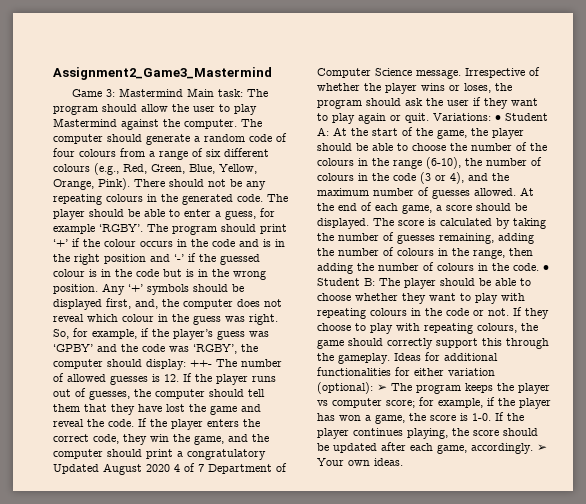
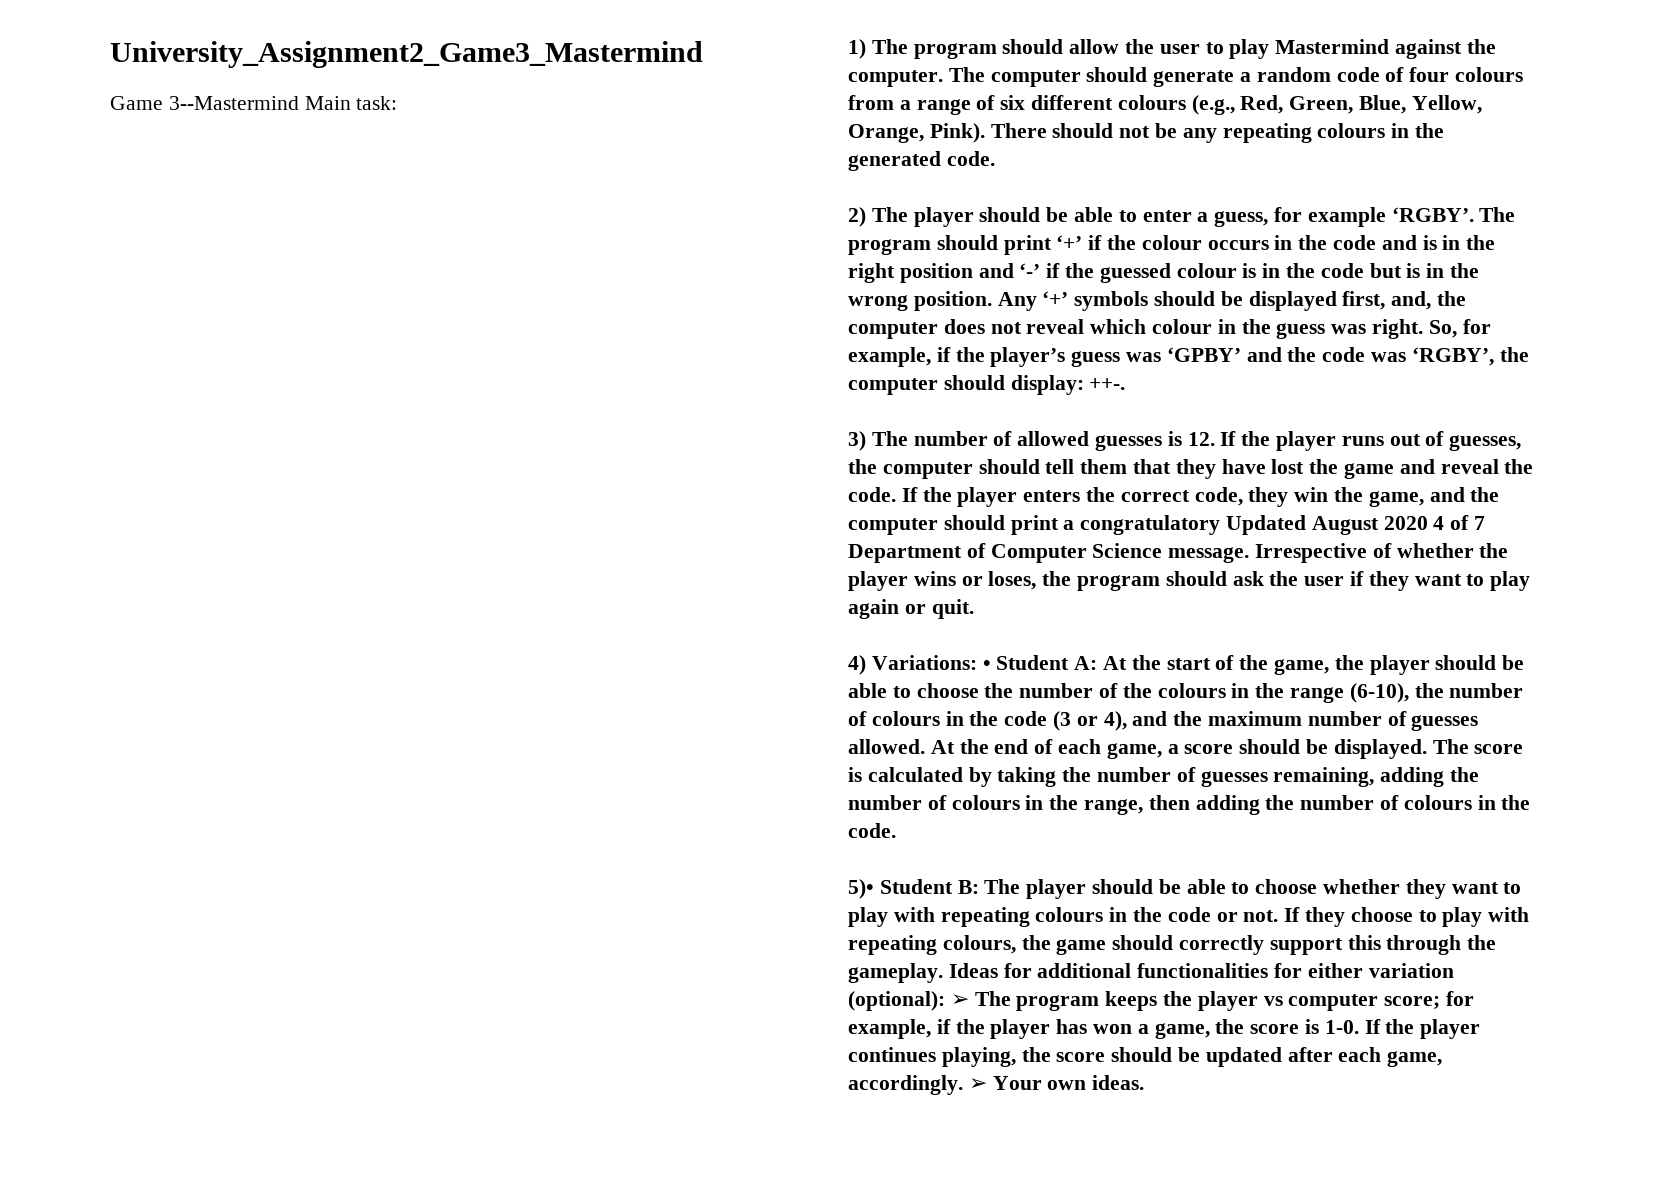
- Assignment2_Game3_Mastermind
+ University_Assignment2_Game3_Mastermind
- Game 3: Mastermind Main task: The program should allow the user to play Mastermind against the computer.
+ Game 3--Mastermind Main task:
+ 1) The program should allow the user to play Mastermind against the computer.
- There should not be any repeating colours in the generated code. The player should be able to enter a guess, for example ‘RGBY’.
+ There should not be any repeating colours in the generated code.
+ 2) The player should be able to enter a guess, for example ‘RGBY’.
- So, for example, if the player’s guess was ‘GPBY’ and the code was ‘RGBY’, the computer should display: ++- The number of allowed guesses is 12. If the player runs out of guesses, the computer should tell them that they have lost the game and reveal the code.
+ So, for example, if the player’s guess was ‘GPBY’ and the code was ‘RGBY’, the computer should display: ++-.
+ 3) The number of allowed guesses is 12. If the player runs out of guesses, the computer should tell them that they have lost the game and reveal the code.
- Irrespective of whether the player wins or loses, the program should ask the user if they want to play again or quit. Variations:
+ Irrespective of whether the player wins or loses, the program should ask the user if they want to play again or quit.
+ 4) Variations:
- The score is calculated by taking the number of guesses remaining, adding the number of colours in the range, then adding the number of colours in the code. • Student B: The player should be able to choose whether they want to play with repeating colours in the code or not.
+ The score is calculated by taking the number of guesses remaining, adding the number of colours in the range, then adding the number of colours in the code.
+ 5)• Student B: The player should be able to choose whether they want to play with repeating colours in the code or not.

